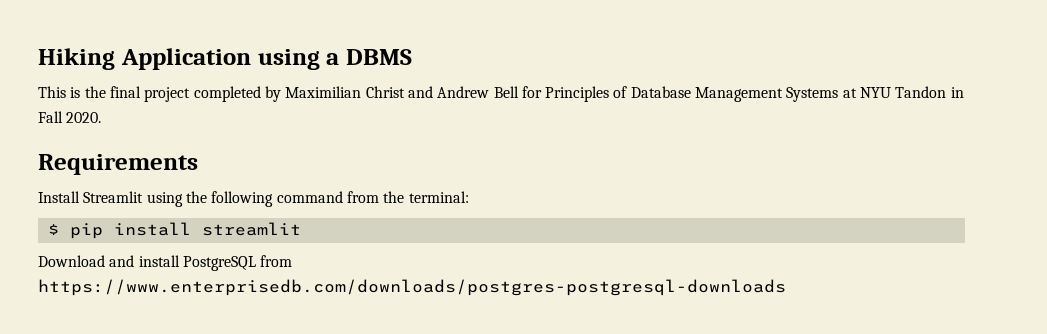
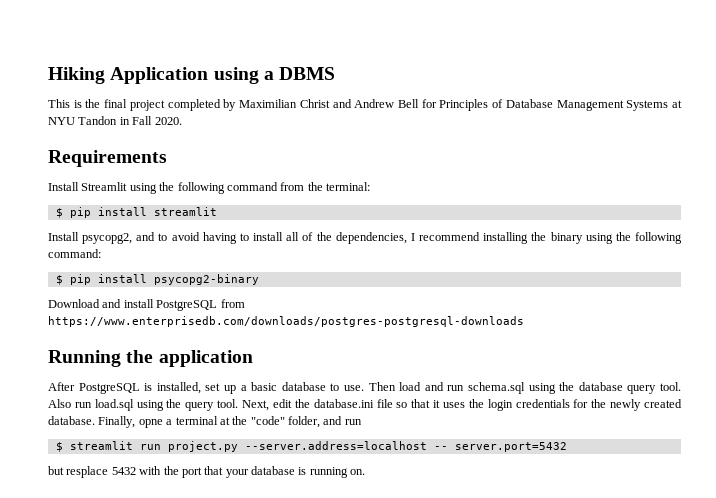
+ Install psycopg2, and to avoid having to install all of the dependencies, I recommend installing the binary using the following command:
+ $ pip install psycopg2-binary
+ Running the application
+ After PostgreSQL is installed, set up a basic database to use. Then load and run schema.sql using the database query tool. Also run load.sql using the query tool. Next, edit the database.ini file so that it uses the login credentials for the newly created database. Finally, opne a terminal at the "code" folder, and run
+ $ streamlit run project.py --server.address=localhost -- server.port=5432
+ but resplace 5432 with the port that your database is running on.

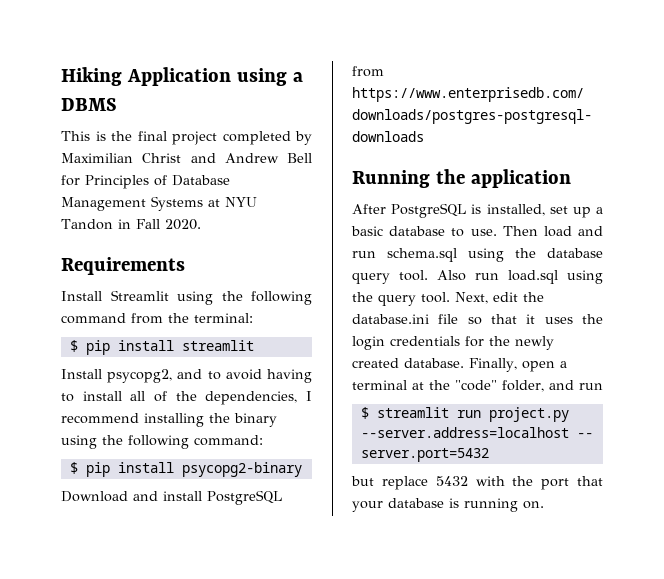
- Finally, opne a terminal at the "code" folder, and run
+ Finally, open a terminal at the "code" folder, and run
- but resplace 5432 with the port that your database is running on.
+ but replace 5432 with the port that your database is running on.

